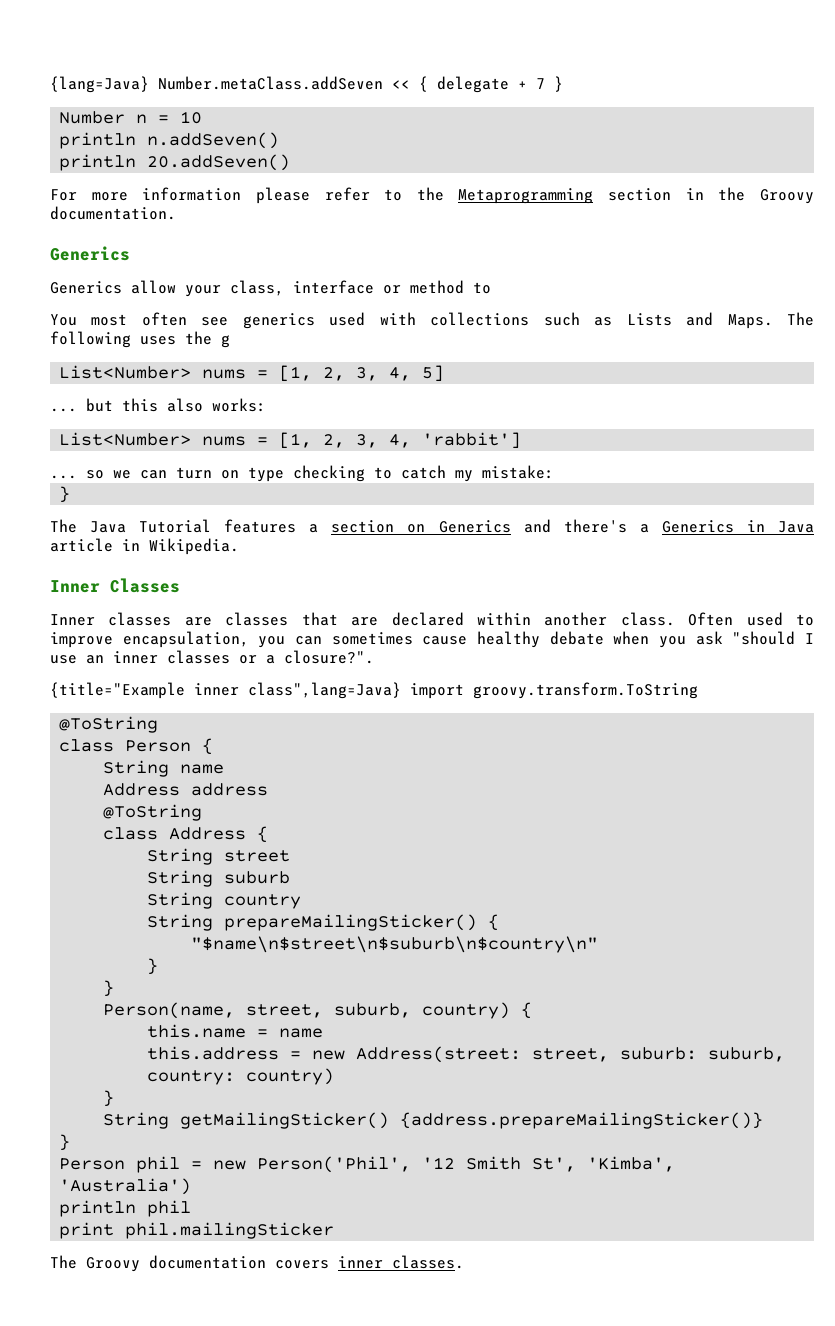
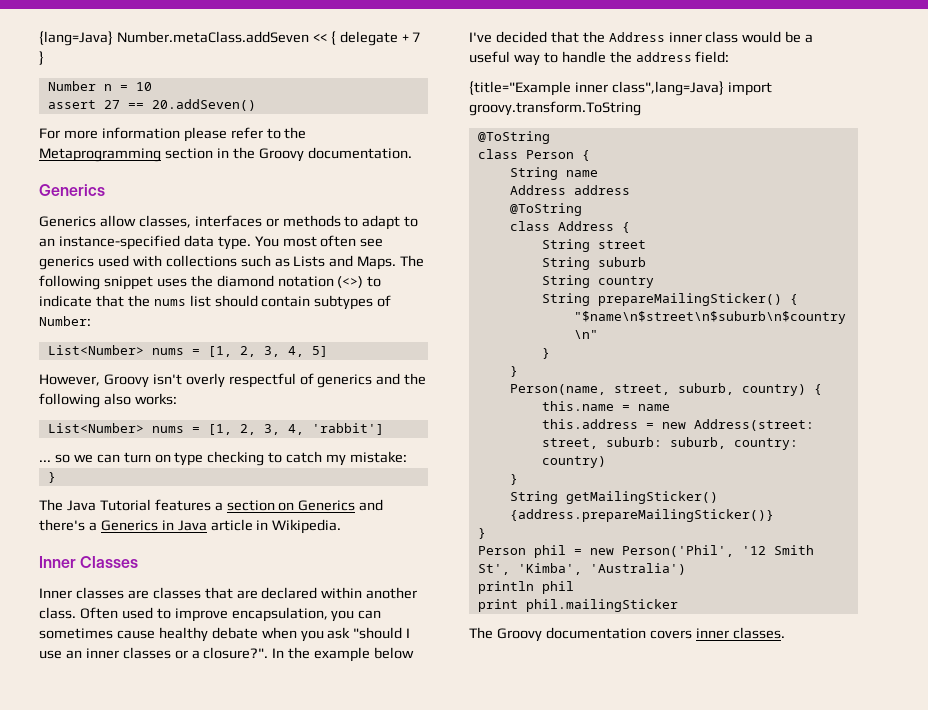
- println n.addSeven()
- println 20.addSeven()
+ assert 27 == 20.addSeven()
- Generics allow your class, interface or method to
- You most often see generics used with collections such as Lists and Maps.
+ Generics allow classes, interfaces or methods to adapt to an instance-specified data type. You most often see generics used with collections such as Lists and Maps.
- The following uses the g
+ The following snippet uses the diamond notation (<>) to indicate that the nums list should contain subtypes of Number:
- ... but this also works:
+ However, Groovy isn't overly respectful of generics and the following also works:
+ In the example below I've decided that the Address inner class would be a useful way to handle the address field:

